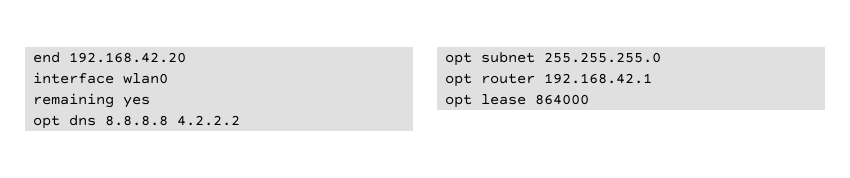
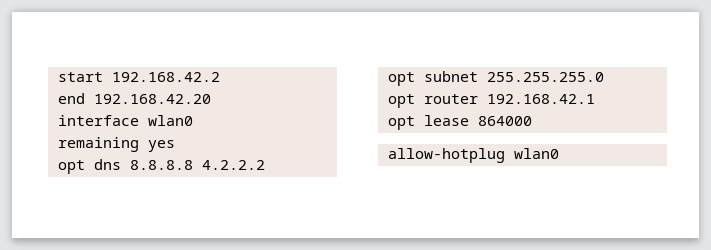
+ start 192.168.42.2
+ allow-hotplug wlan0

